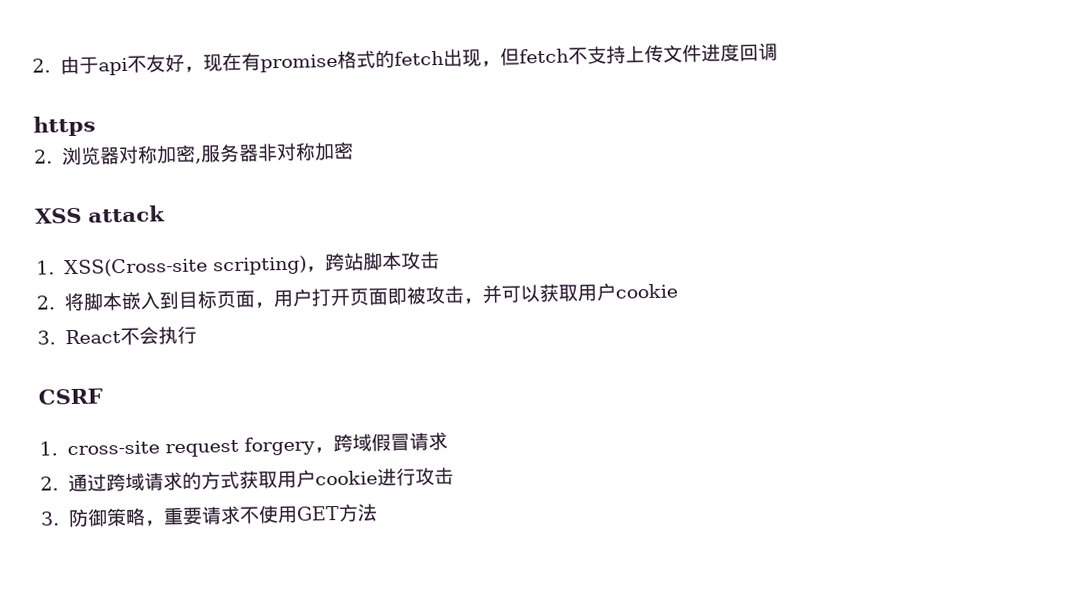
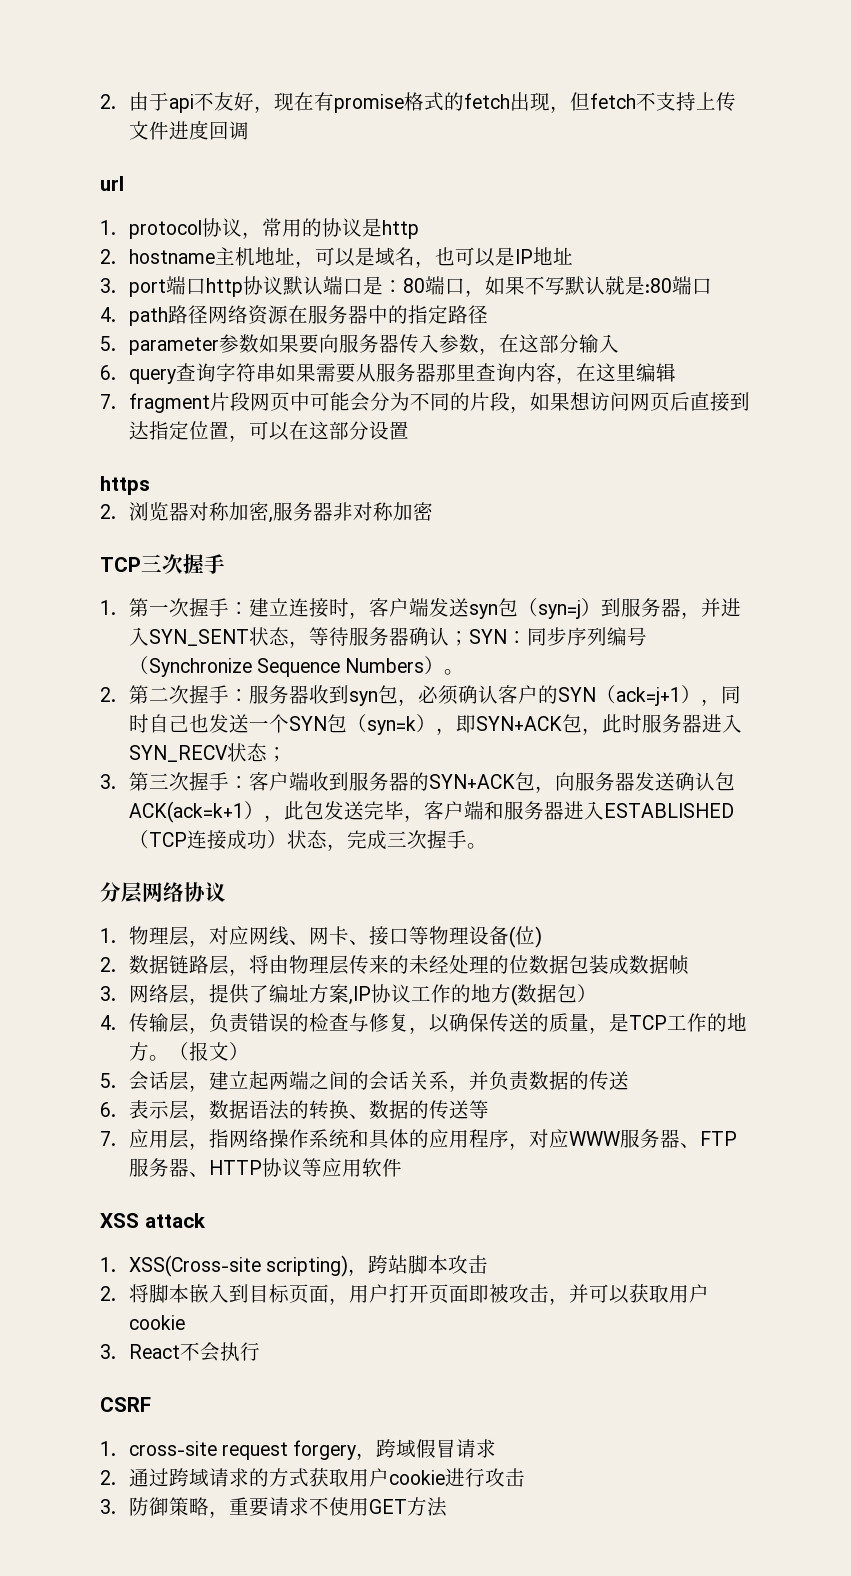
+ url
+ 1. protocol协议，常用的协议是http
+ 2. hostname主机地址，可以是域名，也可以是IP地址
+ 3. port端口http协议默认端口是：80端口，如果不写默认就是:80端口
+ 4. path路径网络资源在服务器中的指定路径
+ 5. parameter参数如果要向服务器传入参数，在这部分输入
+ 6. query查询字符串如果需要从服务器那里查询内容，在这里编辑
+ 7. fragment片段网页中可能会分为不同的片段，如果想访问网页后直接到达指定位置，可以在这部分设置
+ TCP三次握手
+ 1.第一次握手：建立连接时，客户端发送syn包（syn=j）到服务器，并进入SYN_SENT状态，等待服务器确认；SYN：同步序列编号（Synchronize Sequence Numbers）。
+ 2.第二次握手：服务器收到syn包，必须确认客户的SYN（ack=j+1），同时自己也发送一个SYN包（syn=k），即SYN+ACK包，此时服务器进入SYN_RECV状态；
+ 3.第三次握手：客户端收到服务器的SYN+ACK包，向服务器发送确认包ACK(ack=k+1），此包发送完毕，客户端和服务器进入ESTABLISHED（TCP连接成功）状态，完成三次握手。
+ 分层网络协议
+ 1.物理层，对应网线、网卡、接口等物理设备(位)
+ 2.数据链路层，将由物理层传来的未经处理的位数据包装成数据帧
+ 3.网络层，提供了编址方案,IP协议工作的地方(数据包）
+ 4.传输层，负责错误的检查与修复，以确保传送的质量，是TCP工作的地方。（报文）
+ 5.会话层，建立起两端之间的会话关系，并负责数据的传送
+ 6.表示层，数据语法的转换、数据的传送等
+ 7.应用层，指网络操作系统和具体的应用程序，对应WWW服务器、FTP服务器、HTTP协议等应用软件

